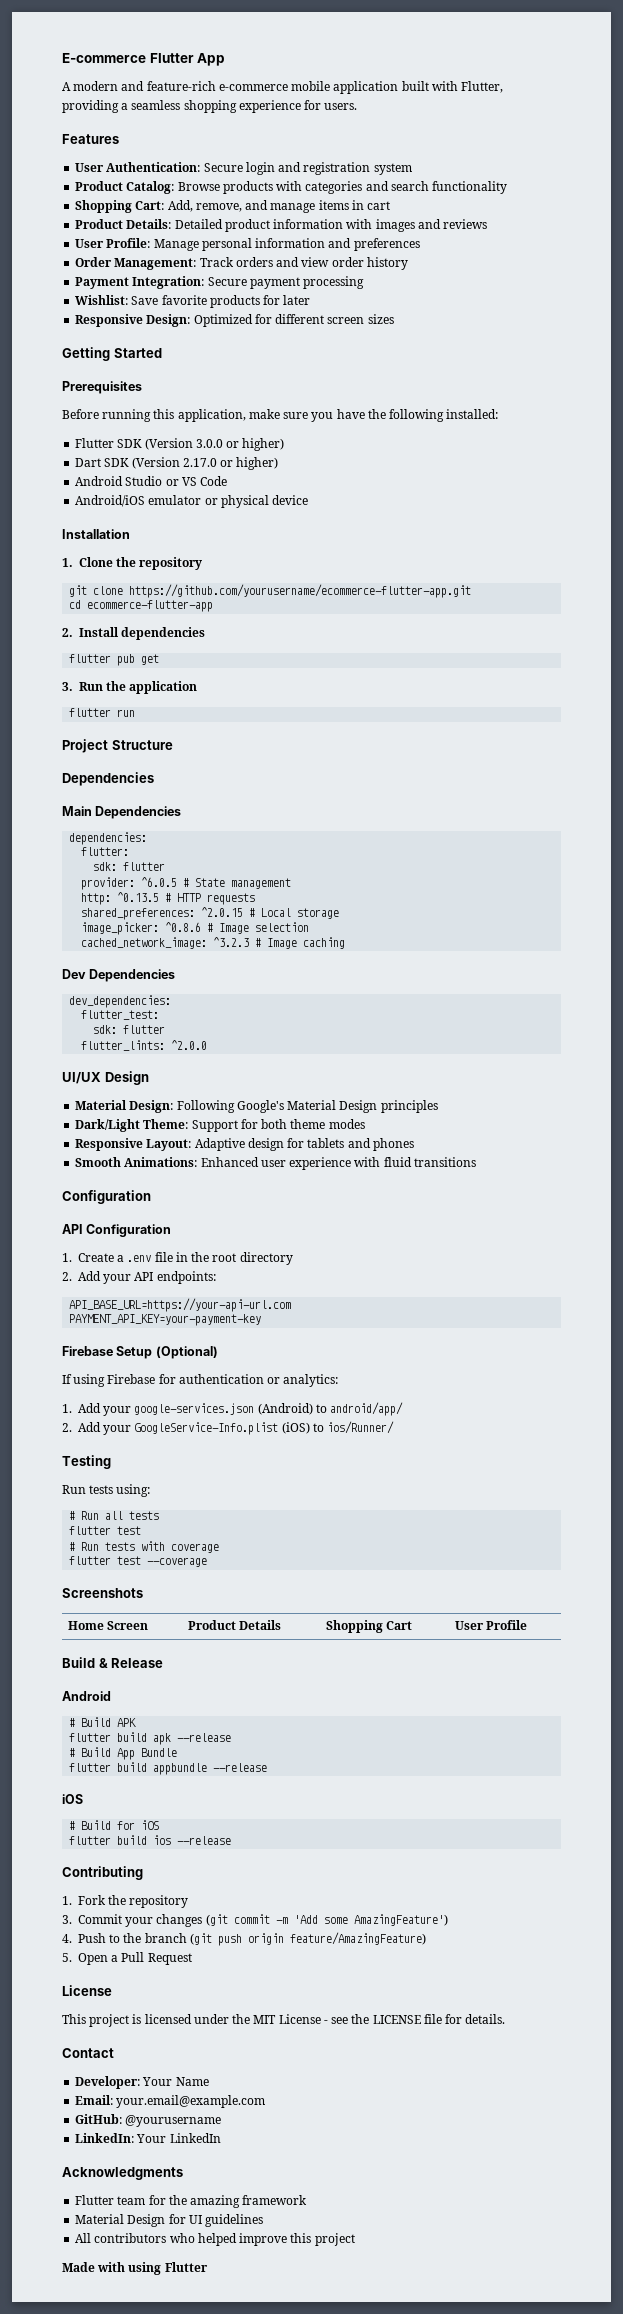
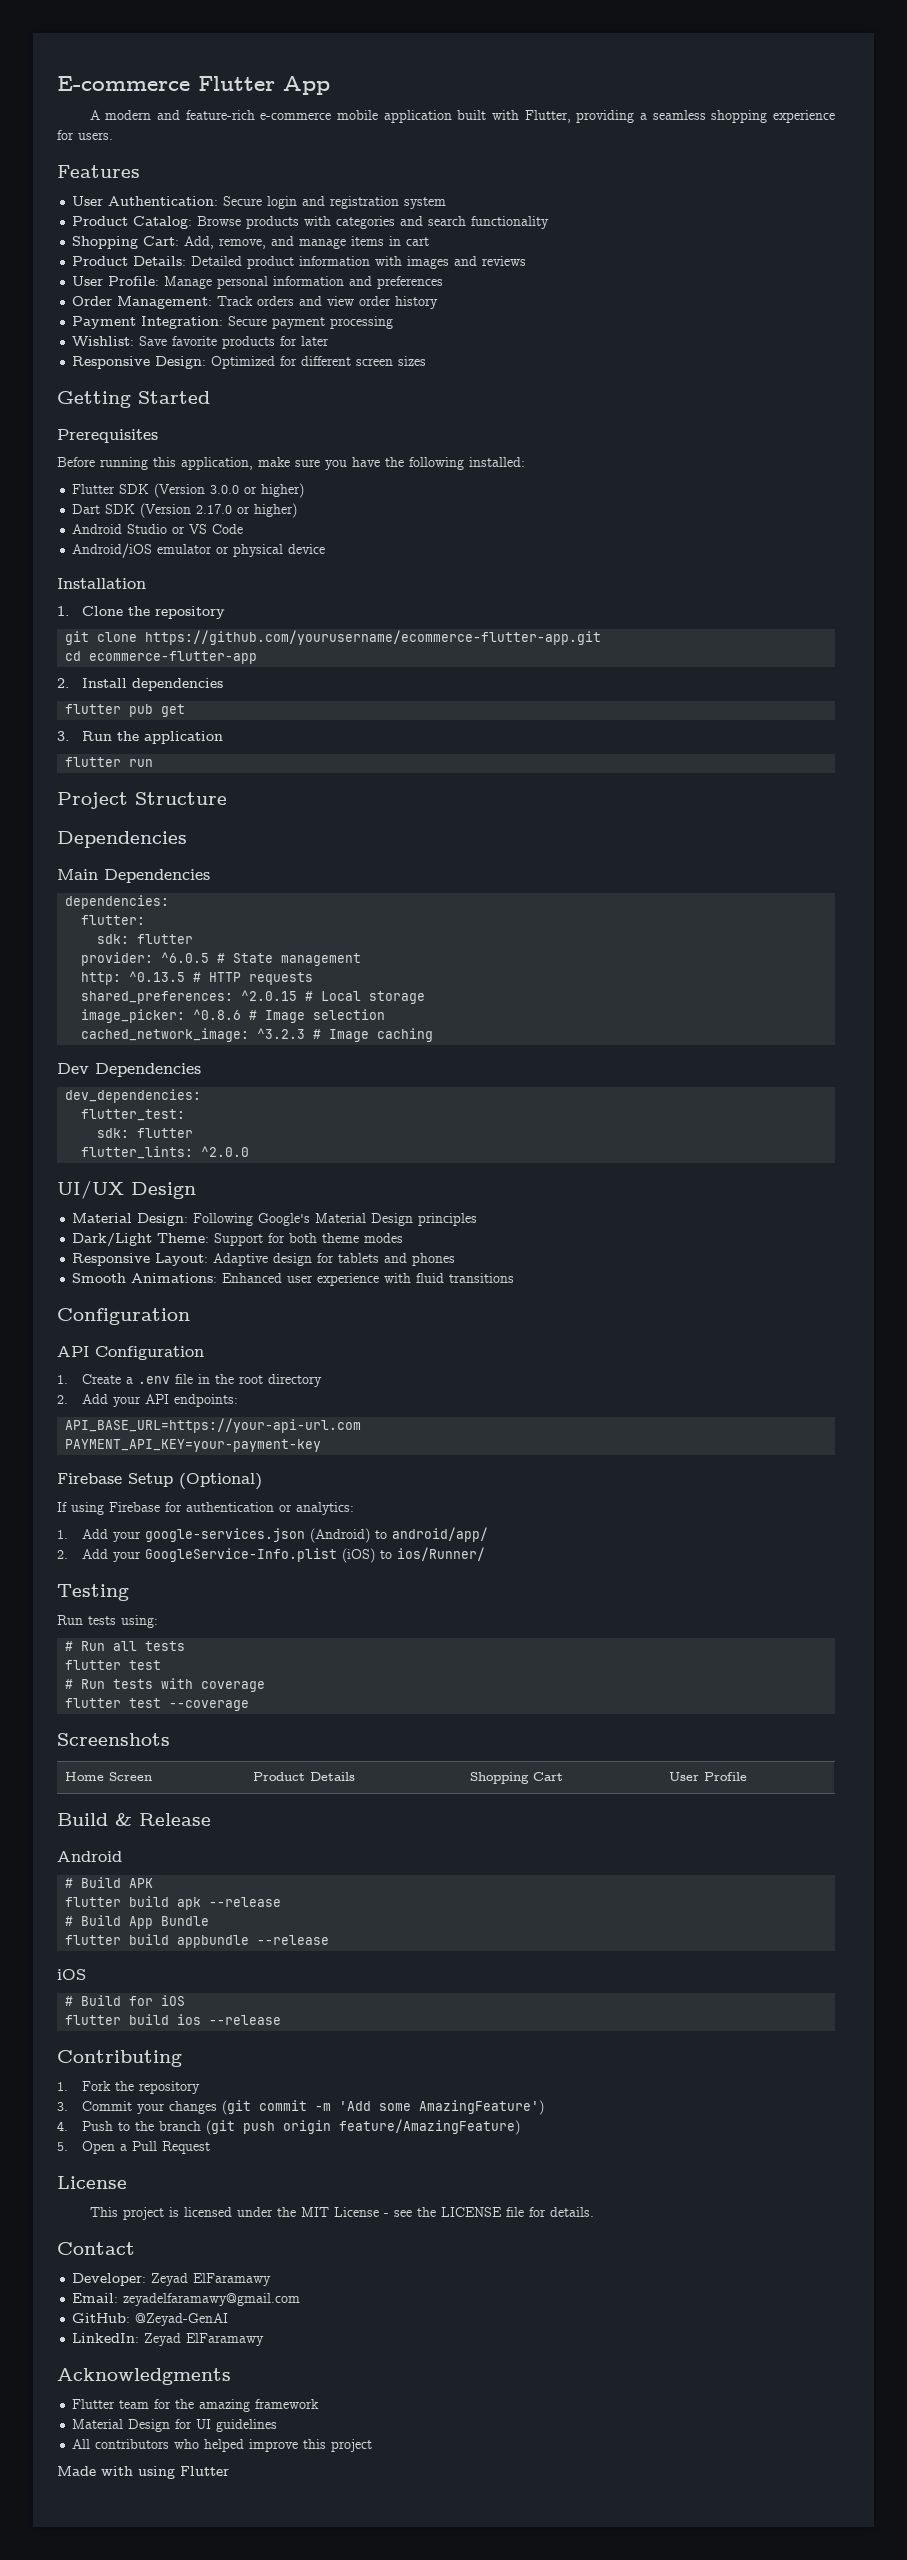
- Developer: Your Name
+ Developer: Zeyad ElFaramawy
- Email: your.email@example.com
+ Email: zeyadelfaramawy@gmail.com
- GitHub: @yourusername
+ GitHub: @Zeyad-GenAI
- LinkedIn: Your LinkedIn
+ LinkedIn: Zeyad ElFaramawy

